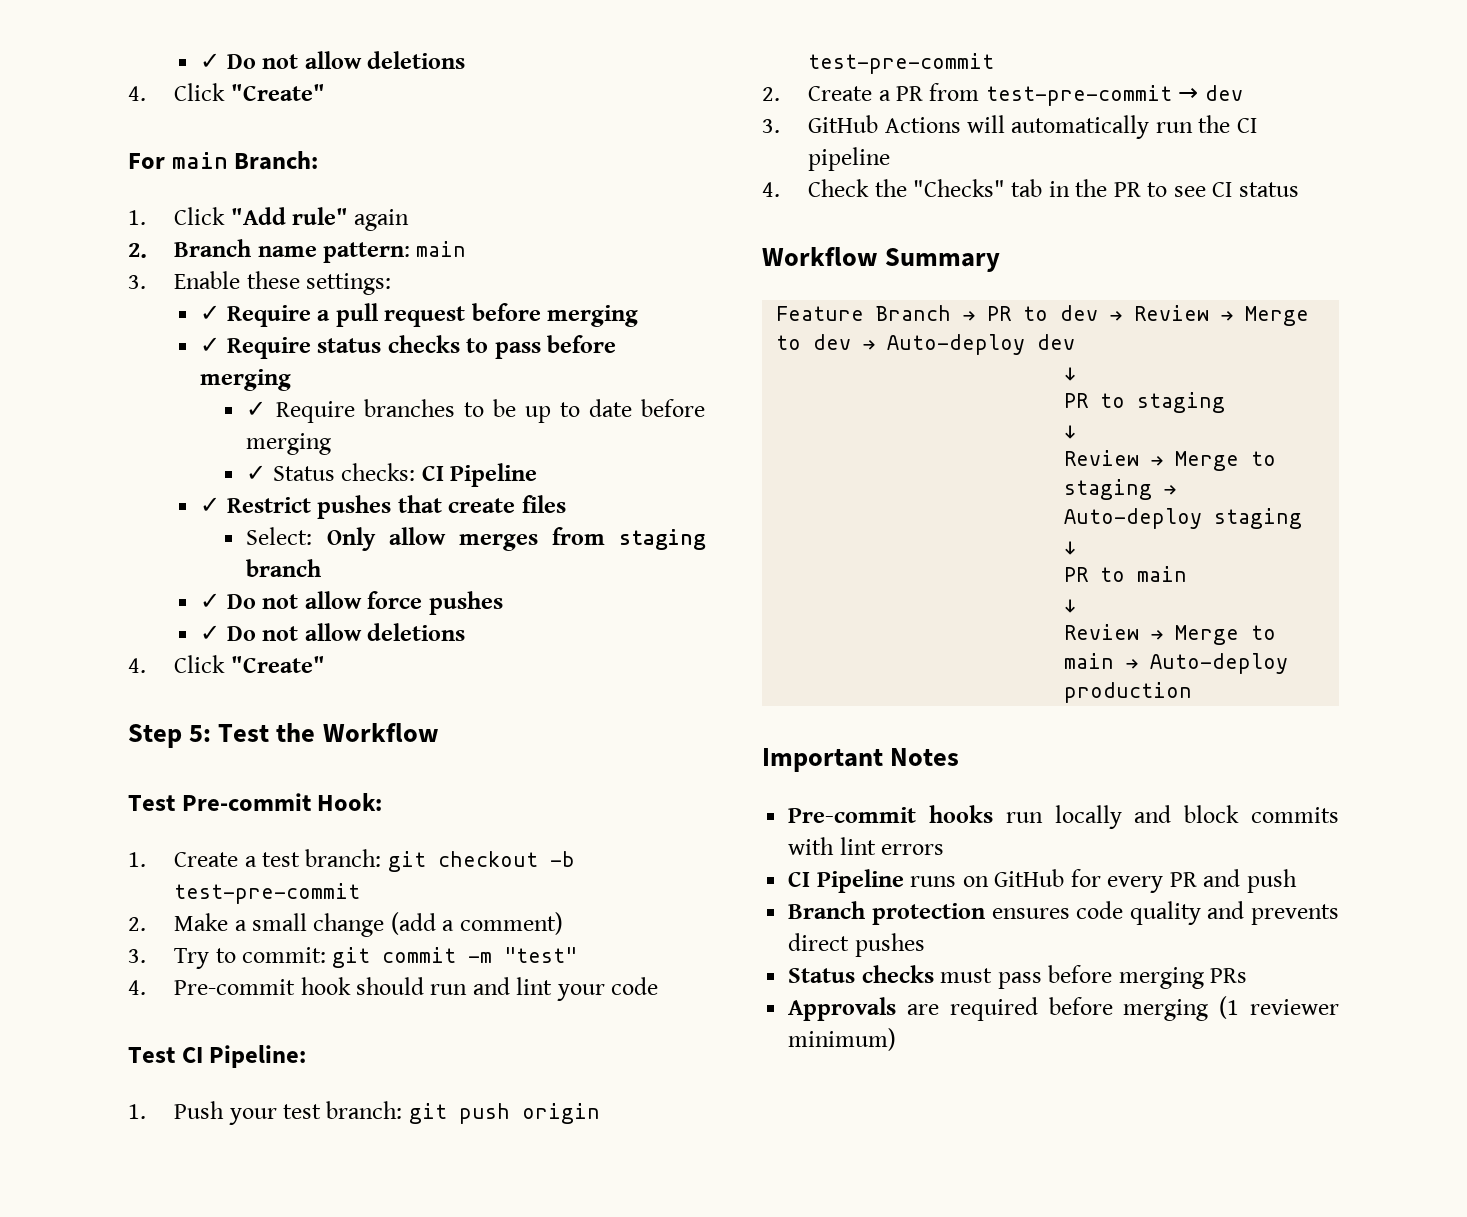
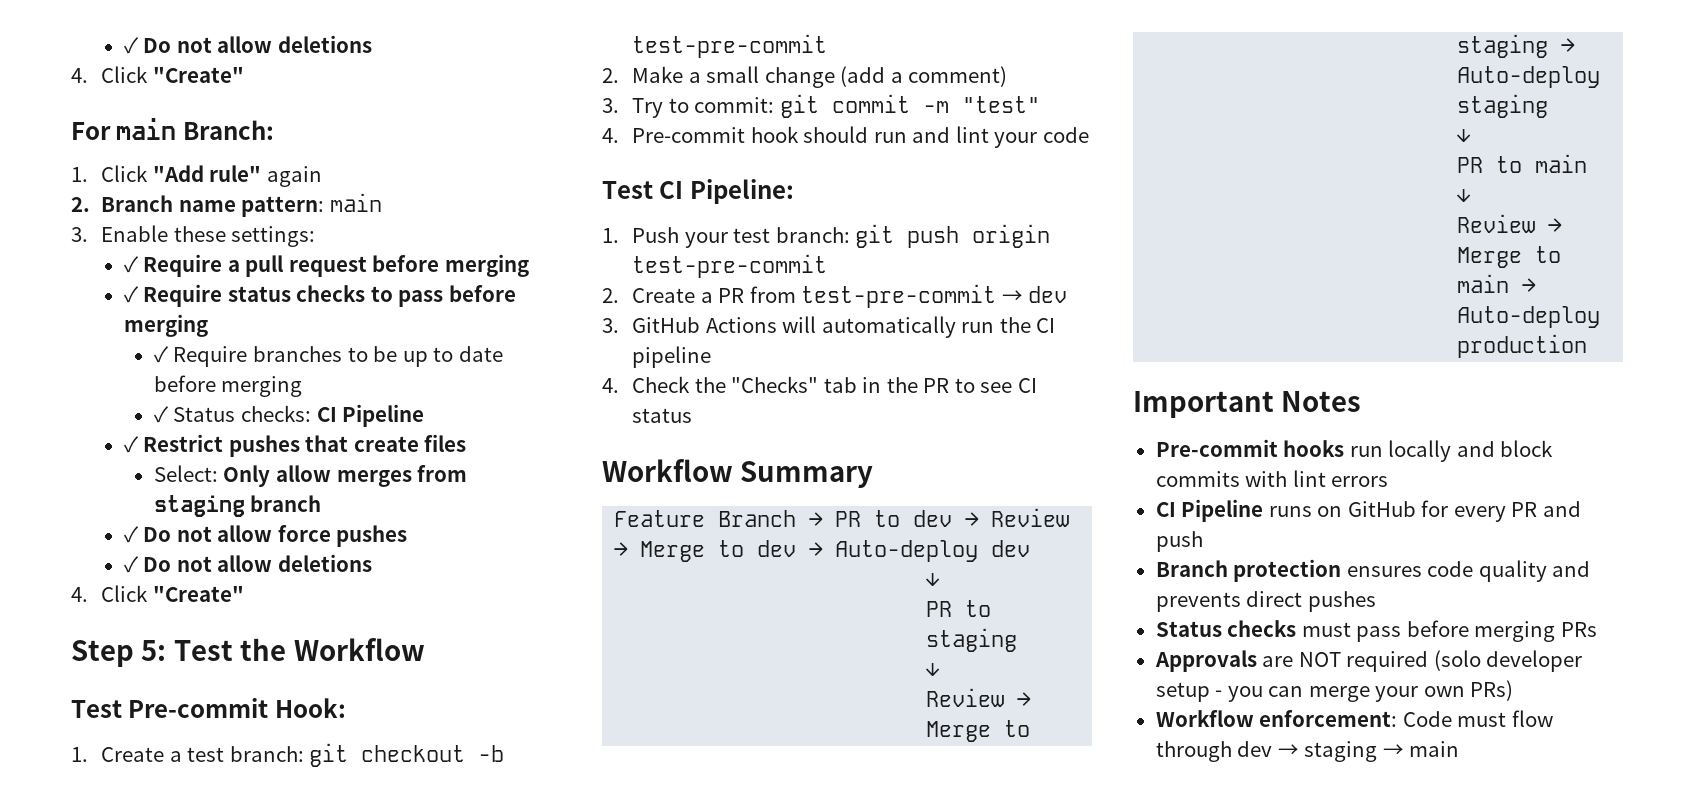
- Approvals are required before merging (1 reviewer minimum)
+ Approvals are NOT required (solo developer setup - you can merge your own PRs)
+ Workflow enforcement: Code must flow through dev → staging → main

